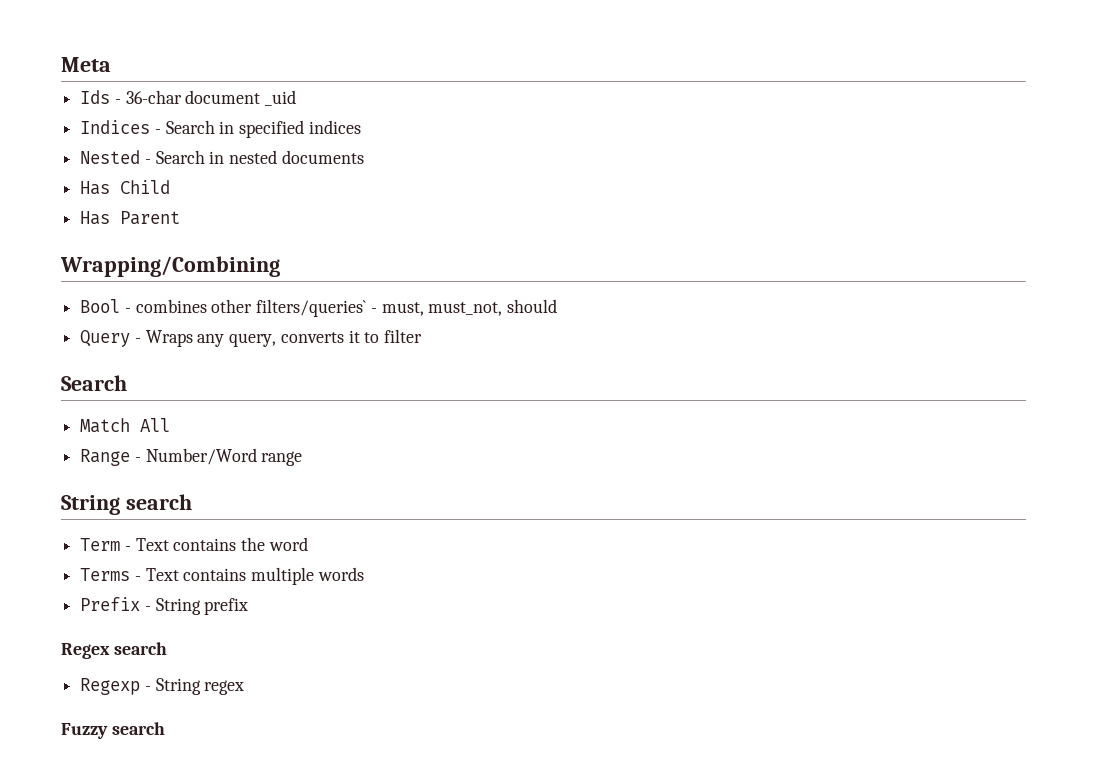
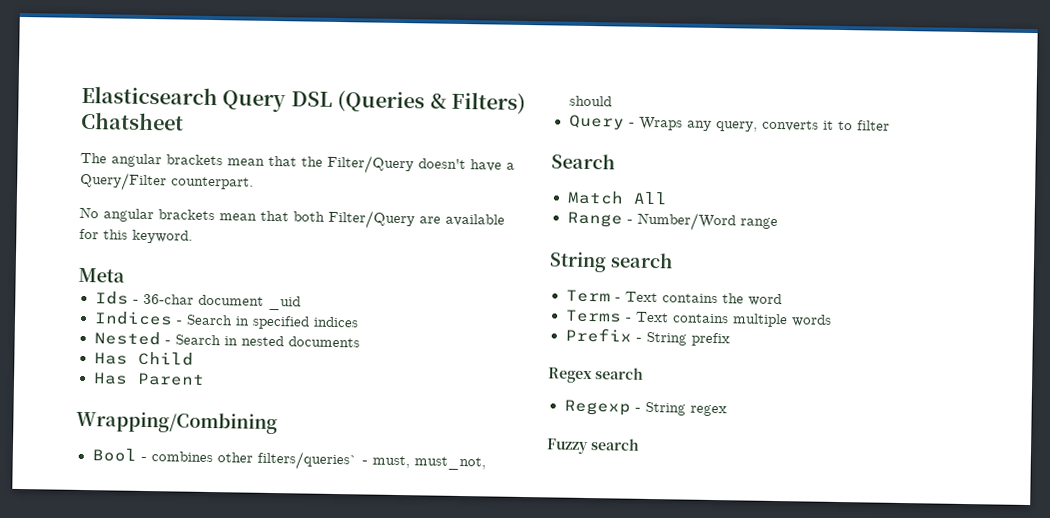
+ Elasticsearch Query DSL (Queries & Filters) Chatsheet
+ The angular brackets mean that the Filter/Query doesn't have a Query/Filter counterpart.
+ No angular brackets mean that both Filter/Query are available for this keyword.

